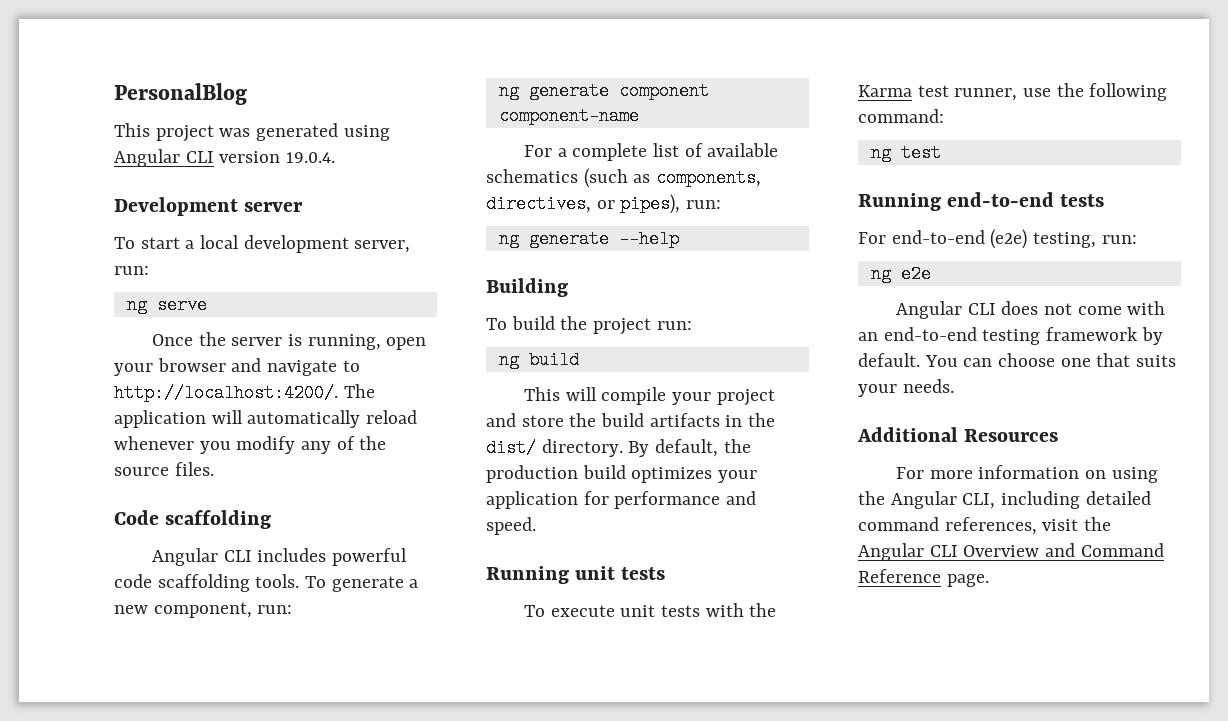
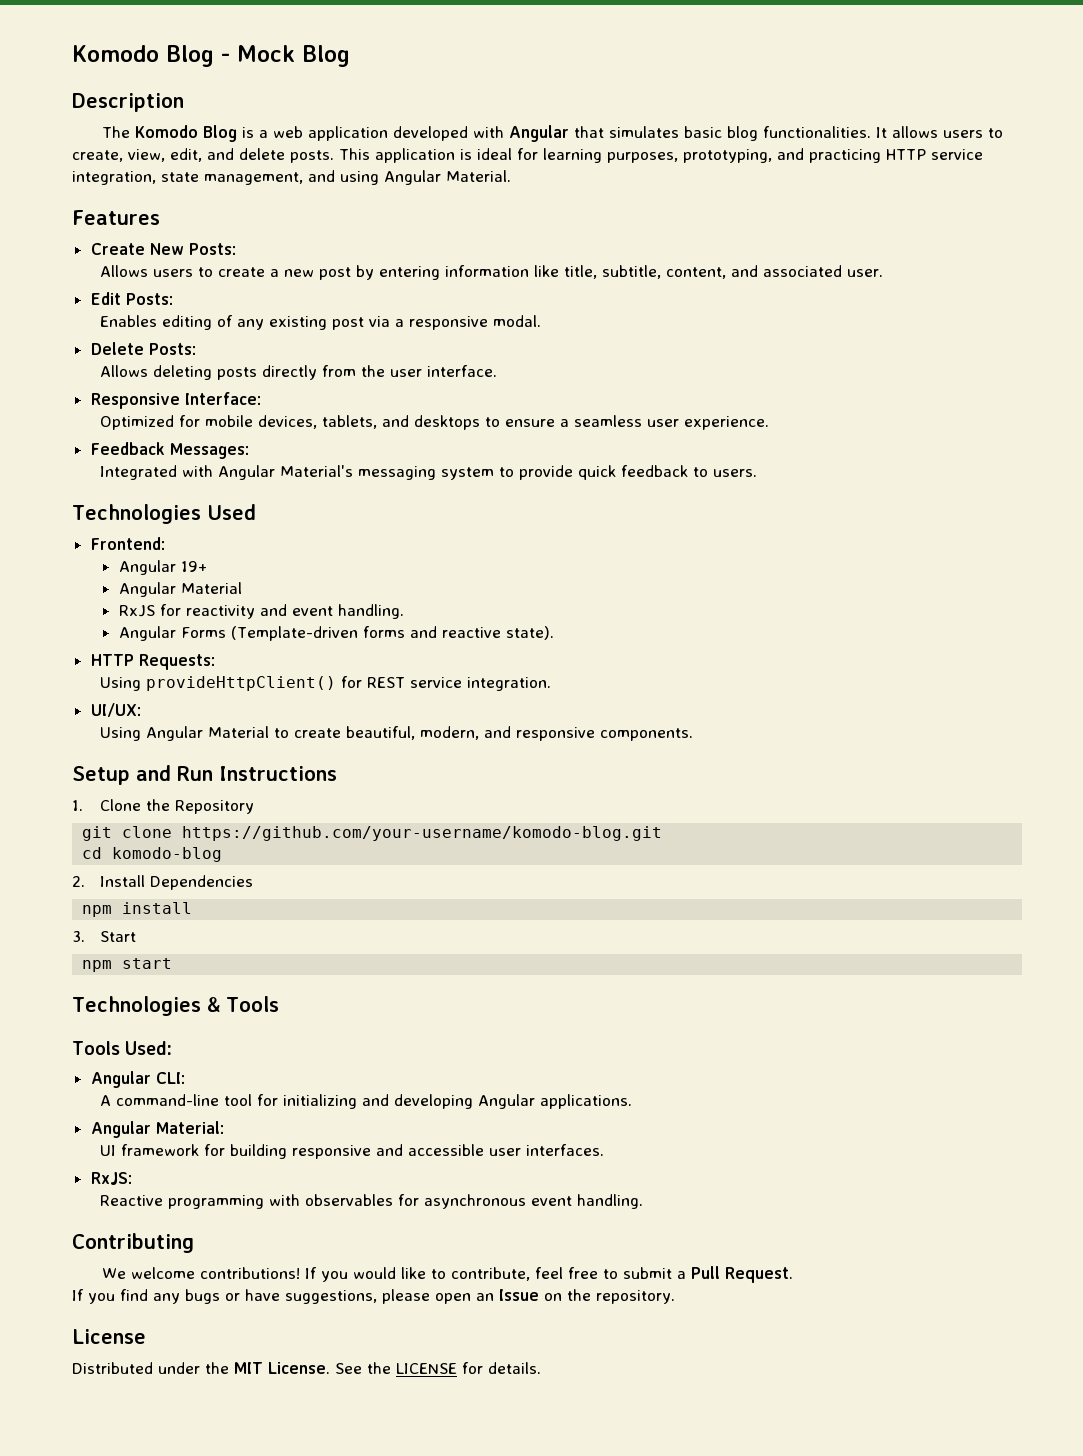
- PersonalBlog
- This project was generated using Angular CLI version 19.0.4.
- Development server
- To start a local development server, run:
- ng serve
- Once the server is running, open your browser and navigate to http://localhost:4200/. The application will automatically reload whenever you modify any of the source files.
- Code scaffolding
- Angular CLI includes powerful code scaffolding tools. To generate a new component, run:
- ng generate component component-name
- For a complete list of available schematics (such as components, directives, or pipes), run:
- ng generate --help
- Building
- To build the project run:
- ng build
- This will compile your project and store the build artifacts in the dist/ directory. By default, the production build optimizes your application for performance and speed.
- Running unit tests
- To execute unit tests with the Karma test runner, use the following command:
- ng test
- Running end-to-end tests
- For end-to-end (e2e) testing, run:
- ng e2e
- Angular CLI does not come with an end-to-end testing framework by default. You can choose one that suits your needs.
- Additional Resources
- For more information on using the Angular CLI, including detailed command references, visit the Angular CLI Overview and Command Reference page.
+ Komodo Blog - Mock Blog
+ Description
+ The Komodo Blog is a web application developed with Angular that simulates basic blog functionalities. It allows users to create, view, edit, and delete posts. This application is ideal for learning purposes, prototyping, and practicing HTTP service integration, state management, and using Angular Material.
+ Features
+ Create New Posts:
+ Allows users to create a new post by entering information like title, subtitle, content, and associated user.
+ Edit Posts:
+ Enables editing of any existing post via a responsive modal.
+ Delete Posts:
+ Allows deleting posts directly from the user interface.
+ Responsive Interface:
+ Optimized for mobile devices, tablets, and desktops to ensure a seamless user experience.
+ Feedback Messages:
+ Integrated with Angular Material's messaging system to provide quick feedback to users.
+ Technologies Used
+ Frontend:
+ Angular 19+
+ Angular Material
+ RxJS for reactivity and event handling.
+ Angular Forms (Template-driven forms and reactive state).
+ HTTP Requests:
+ Using provideHttpClient() for REST service integration.
+ UI/UX:
+ Using Angular Material to create beautiful, modern, and responsive components.
+ Setup and Run Instructions
+ 1. Clone the Repository
+ git clone https://github.com/your-username/komodo-blog.git
+ cd komodo-blog
+ 2. Install Dependencies
+ npm install
+ 3. Start
+ npm start
+ Technologies & Tools
+ Tools Used:
+ Angular CLI:
+ A command-line tool for initializing and developing Angular applications.
+ Angular Material:
+ UI framework for building responsive and accessible user interfaces.
+ RxJS:
+ Reactive programming with observables for asynchronous event handling.
+ Contributing
+ We welcome contributions! If you would like to contribute, feel free to submit a Pull Request.
+ If you find any bugs or have suggestions, please open an Issue on the repository.
+ License
+ Distributed under the MIT License. See the LICENSE for details.

